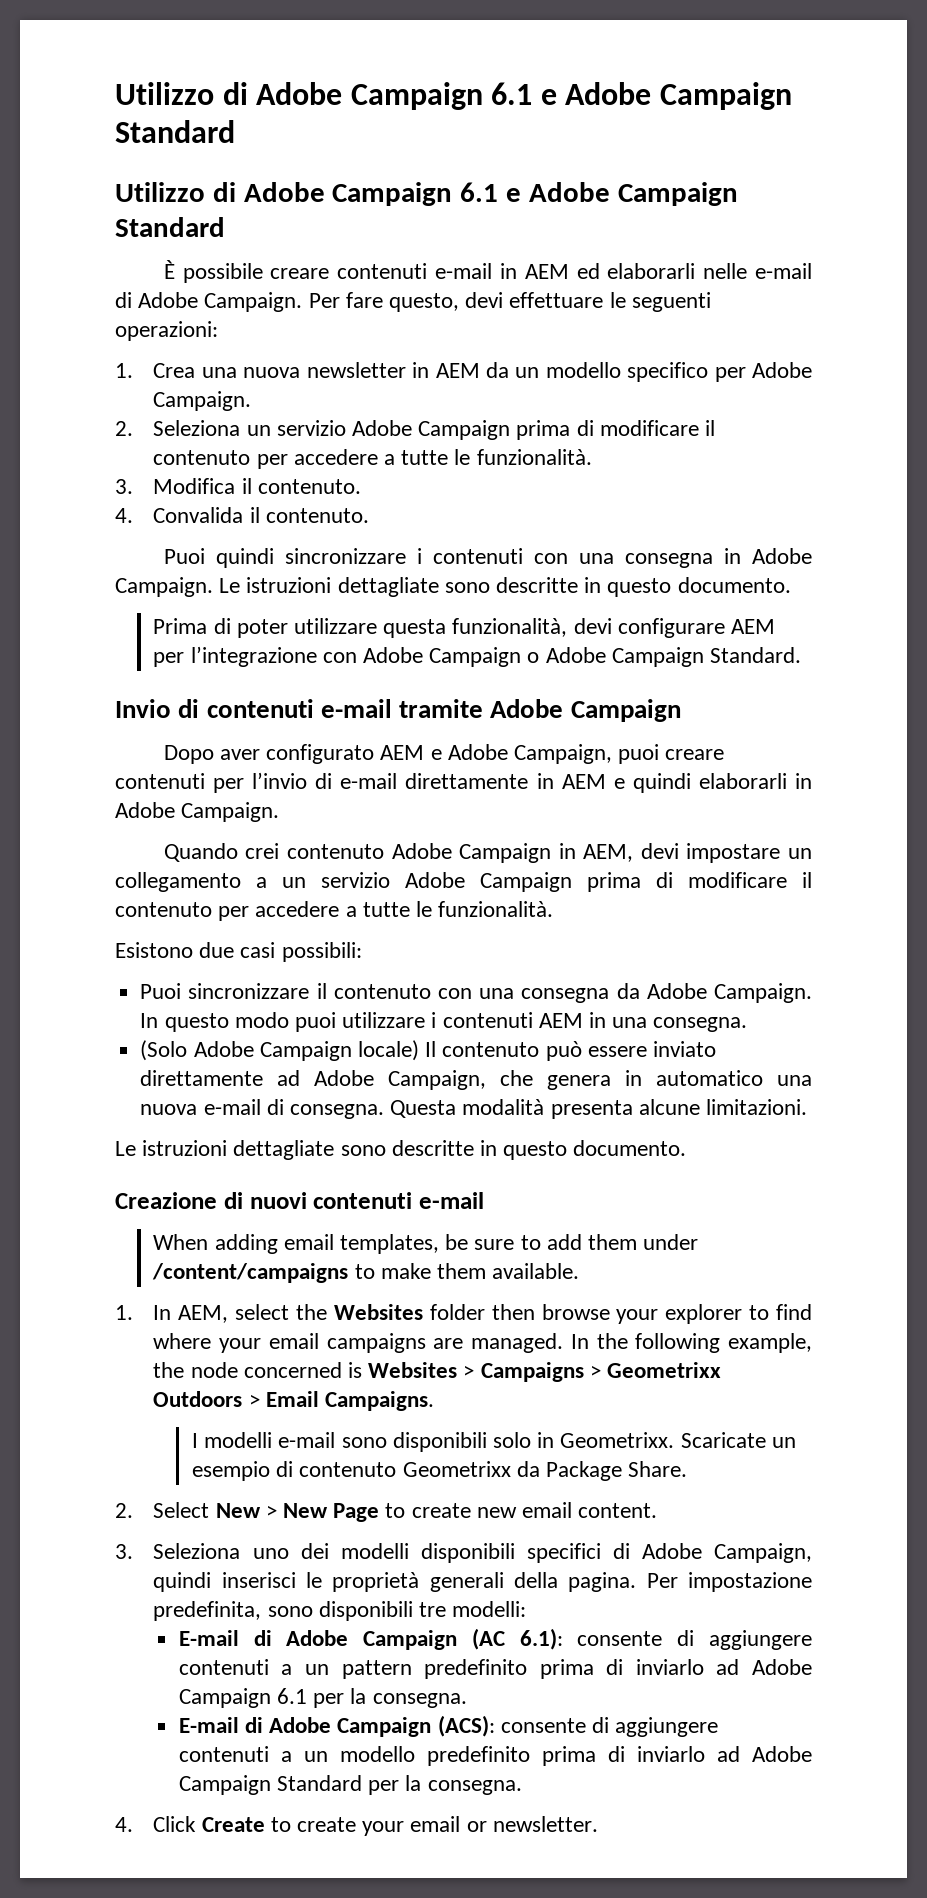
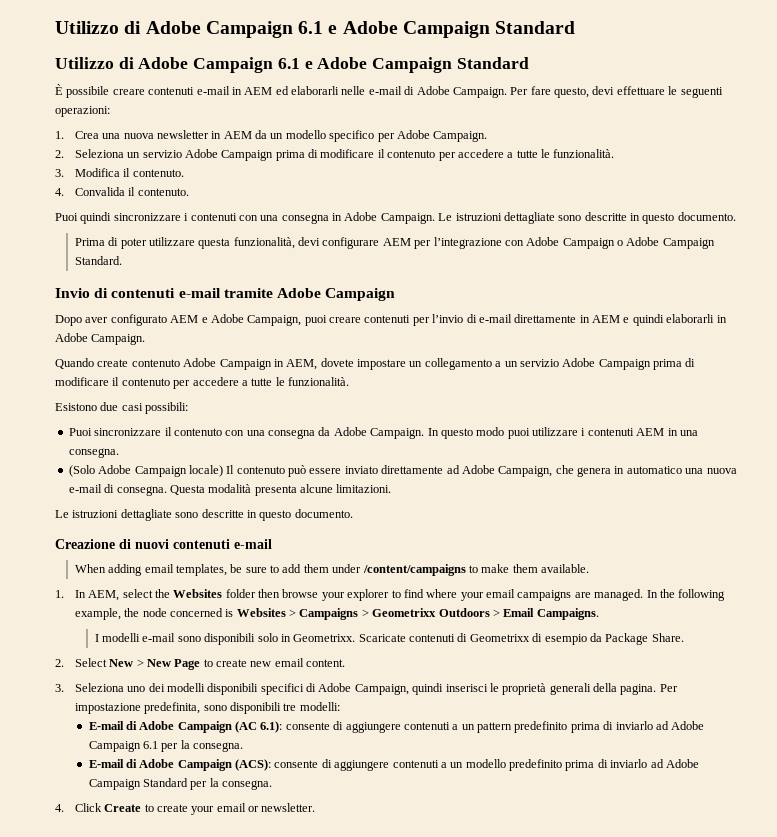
- Quando crei contenuto Adobe Campaign in AEM, devi impostare un collegamento a un servizio Adobe Campaign prima di modificare il contenuto per accedere a tutte le funzionalità.
+ Quando create contenuto Adobe Campaign in AEM, dovete impostare un collegamento a un servizio Adobe Campaign prima di modificare il contenuto per accedere a tutte le funzionalità.
- Scaricate un esempio di contenuto Geometrixx da Package Share.
+ Scaricate contenuti di Geometrixx di esempio da Package Share.

